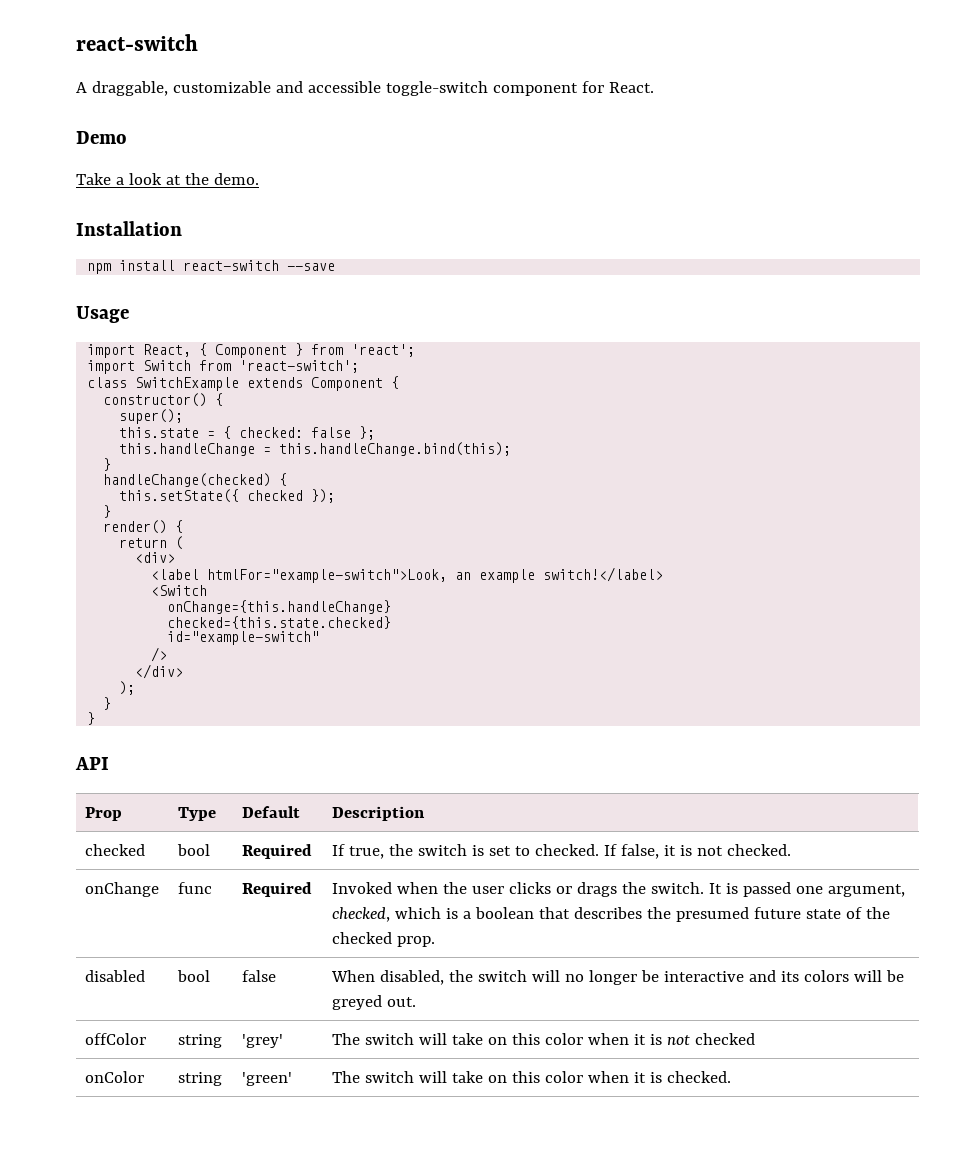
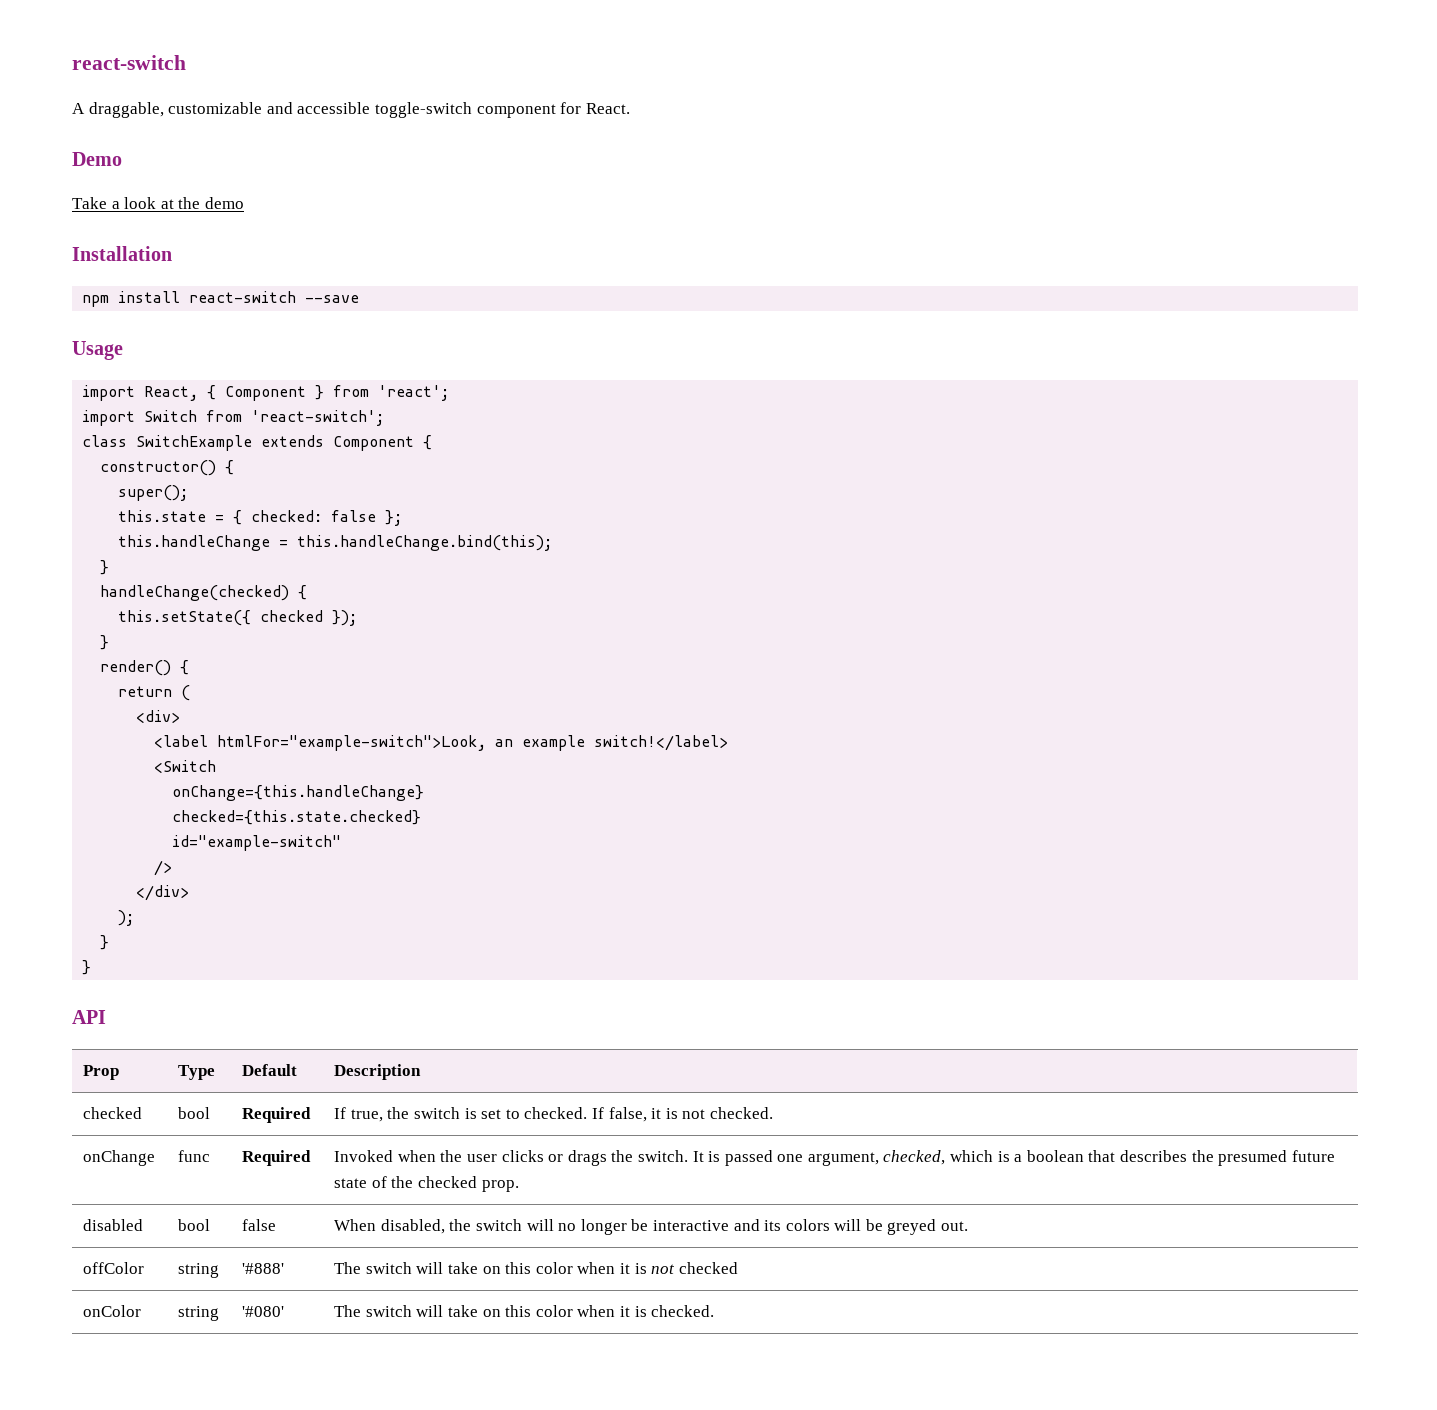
- Take a look at the demo.
+ Take a look at the demo
- offColor | string | 'grey' | The switch will take on this color when it is not checked
+ offColor | string | '#888' | The switch will take on this color when it is not checked
- onColor | string | 'green' | The switch will take on this color when it is checked.
+ onColor | string | '#080' | The switch will take on this color when it is checked.

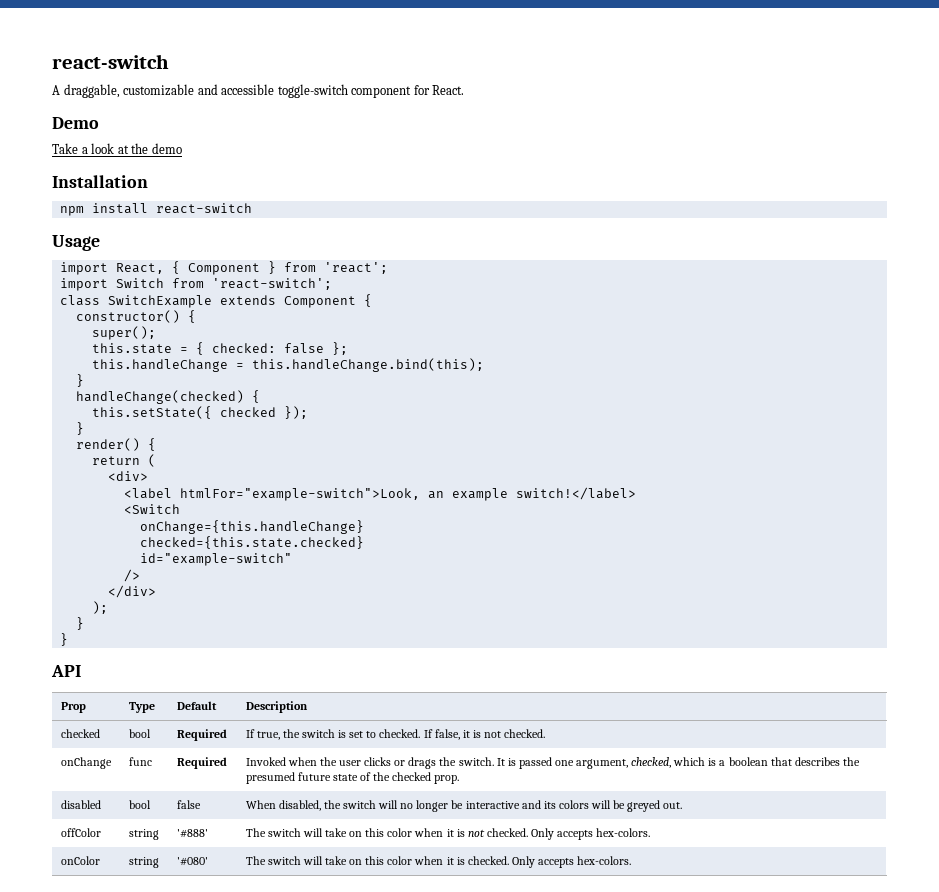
- npm install react-switch --save
+ npm install react-switch
- offColor | string | '#888' | The switch will take on this color when it is not checked
+ offColor | string | '#888' | The switch will take on this color when it is not checked. Only accepts hex-colors.
- onColor | string | '#080' | The switch will take on this color when it is checked.
+ onColor | string | '#080' | The switch will take on this color when it is checked. Only accepts hex-colors.

